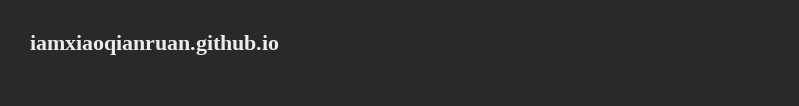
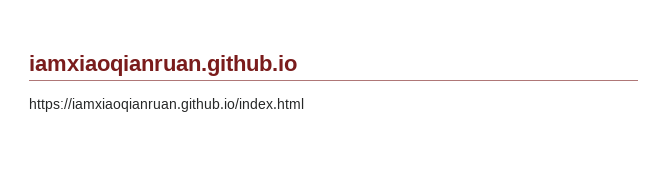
+ https://iamxiaoqianruan.github.io/index.html

